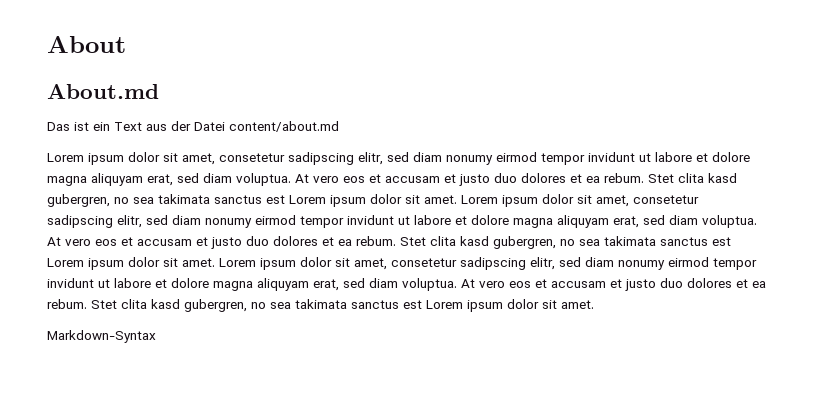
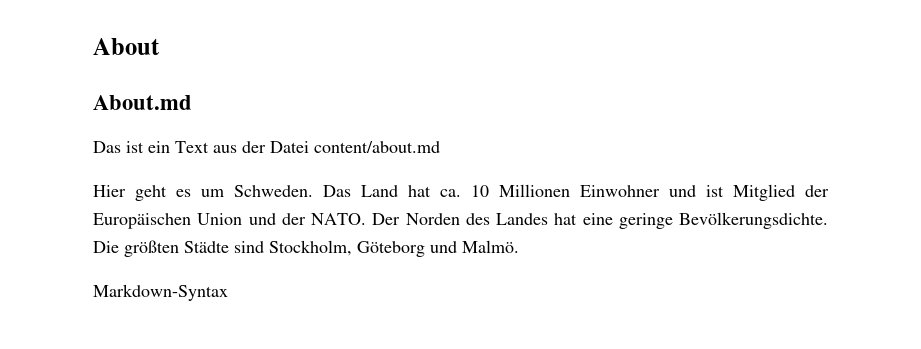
- Lorem ipsum dolor sit amet, consetetur sadipscing elitr, sed diam nonumy eirmod tempor invidunt ut labore et dolore magna aliquyam erat, sed diam voluptua. At vero eos et accusam et justo duo dolores et ea rebum. Stet clita kasd gubergren, no sea takimata sanctus est Lorem ipsum dolor sit amet. Lorem ipsum dolor sit amet, consetetur sadipscing elitr, sed diam nonumy eirmod tempor invidunt ut labore et dolore magna aliquyam erat, sed diam voluptua. At vero eos et accusam et justo duo dolores et ea rebum. Stet clita kasd gubergren, no sea takimata sanctus est Lorem ipsum dolor sit amet. Lorem ipsum dolor sit amet, consetetur sadipscing elitr, sed diam nonumy eirmod tempor invidunt ut labore et dolore magna aliquyam erat, sed diam voluptua. At vero eos et accusam et justo duo dolores et ea rebum. Stet clita kasd gubergren, no sea takimata sanctus est Lorem ipsum dolor sit amet.
+ Hier geht es um Schweden. Das Land hat ca. 10 Millionen Einwohner und ist Mitglied der Europäischen Union und der NATO. Der Norden des Landes hat eine geringe Bevölkerungsdichte. Die größten Städte sind Stockholm, Göteborg und Malmö.

